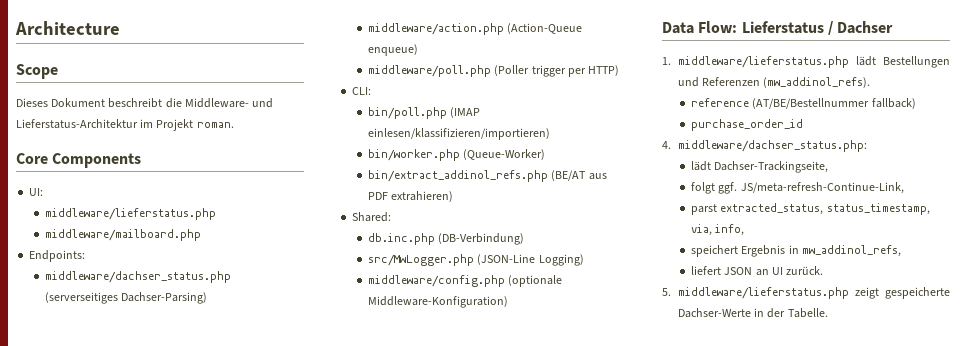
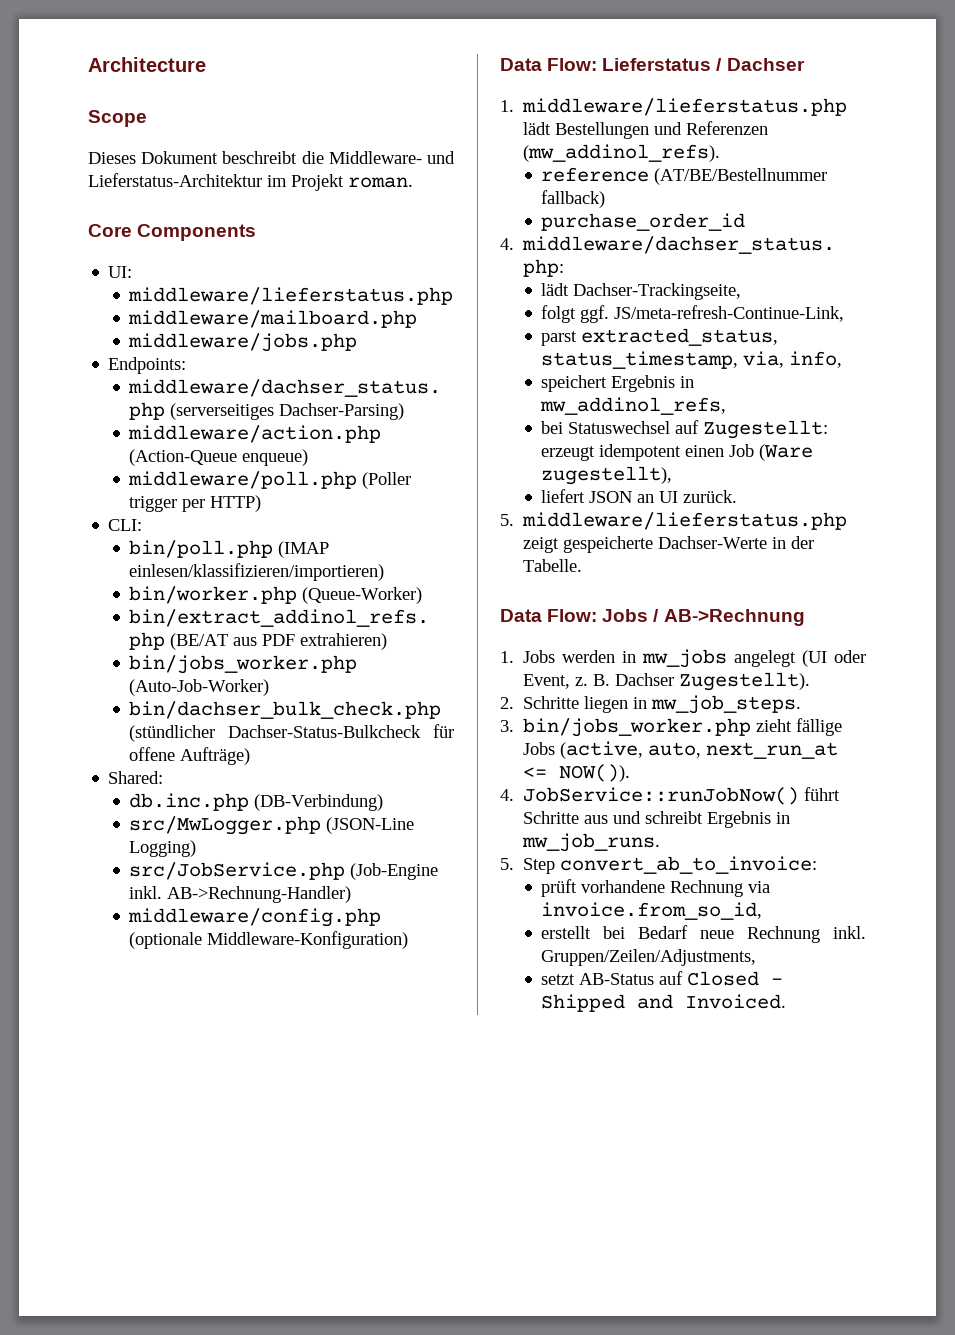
+ middleware/jobs.php
+ bin/jobs_worker.php (Auto-Job-Worker)
+ bin/dachser_bulk_check.php (stündlicher Dachser-Status-Bulkcheck für offene Aufträge)
+ src/JobService.php (Job-Engine inkl. AB->Rechnung-Handler)
+ bei Statuswechsel auf Zugestellt: erzeugt idempotent einen Job (Ware zugestellt),
+ Data Flow: Jobs / AB->Rechnung
+ 1. Jobs werden in mw_jobs angelegt (UI oder Event, z. B. Dachser Zugestellt).
+ 2. Schritte liegen in mw_job_steps.
+ 3. bin/jobs_worker.php zieht fällige Jobs (active, auto, next_run_at <= NOW()).
+ 4. JobService::runJobNow() führt Schritte aus und schreibt Ergebnis in mw_job_runs.
+ 5. Step convert_ab_to_invoice:
+ prüft vorhandene Rechnung via invoice.from_so_id,
+ erstellt bei Bedarf neue Rechnung inkl. Gruppen/Zeilen/Adjustments,
+ setzt AB-Status auf Closed - Shipped and Invoiced.

